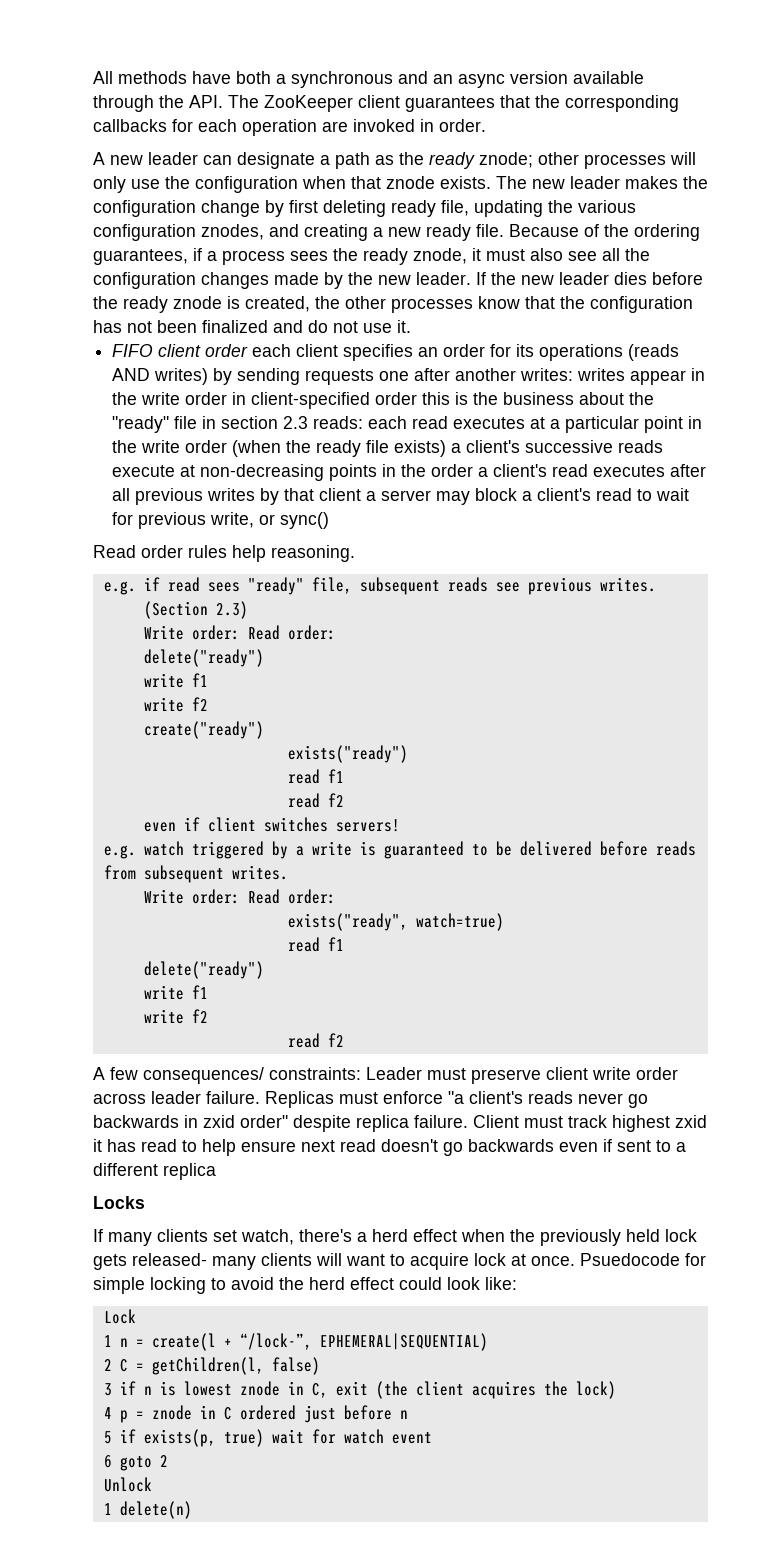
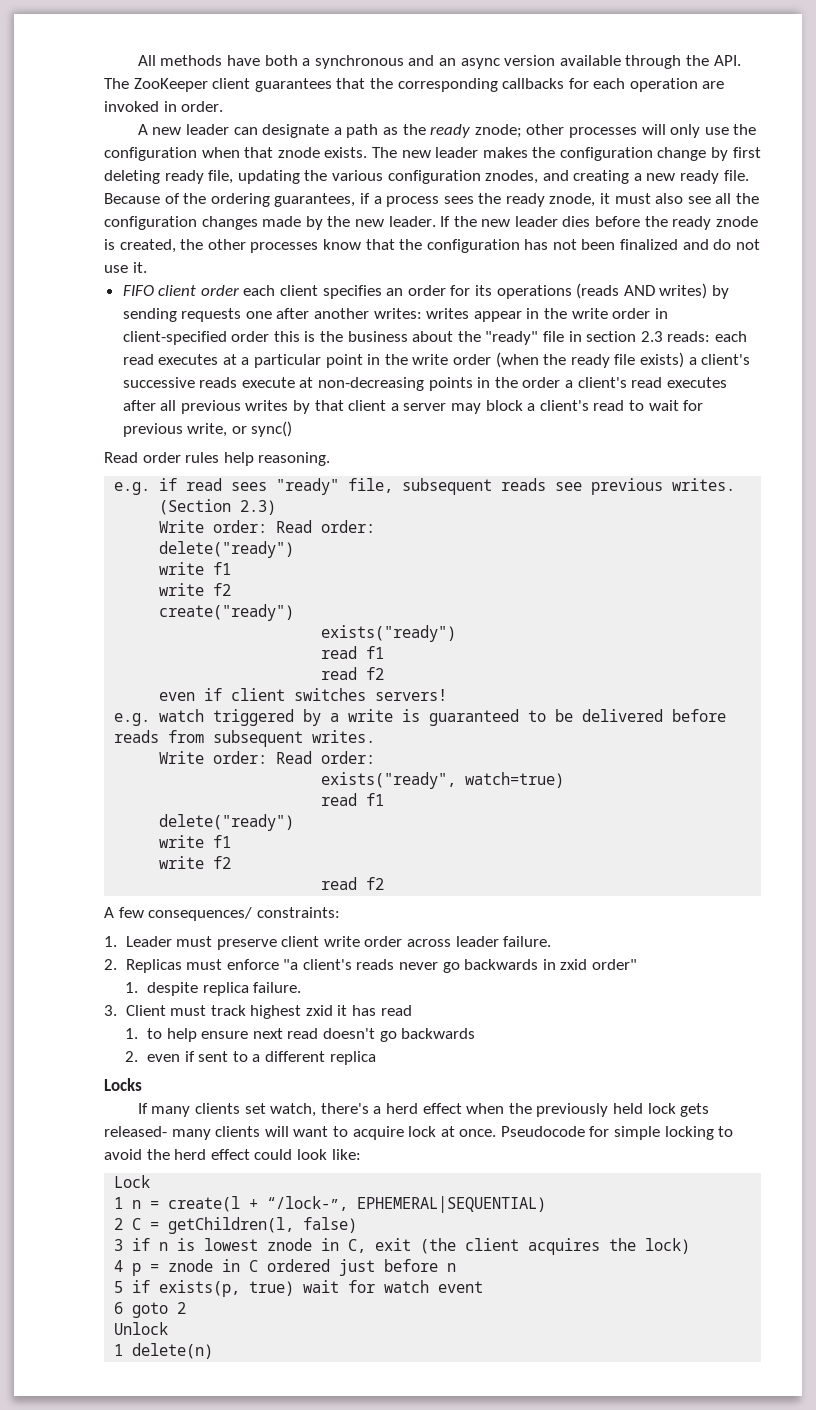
- A few consequences/ constraints: Leader must preserve client write order across leader failure. Replicas must enforce "a client's reads never go backwards in zxid order" despite replica failure. Client must track highest zxid it has read to help ensure next read doesn't go backwards even if sent to a different replica
+ A few consequences/ constraints:
+ 1. Leader must preserve client write order across leader failure.
+ 2. Replicas must enforce "a client's reads never go backwards in zxid order"
+ 1. despite replica failure.
+ 3. Client must track highest zxid it has read
+ 1. to help ensure next read doesn't go backwards
+ 2. even if sent to a different replica
- Psuedocode for simple locking to avoid the herd effect could look like:
+ Pseudocode for simple locking to avoid the herd effect could look like:

